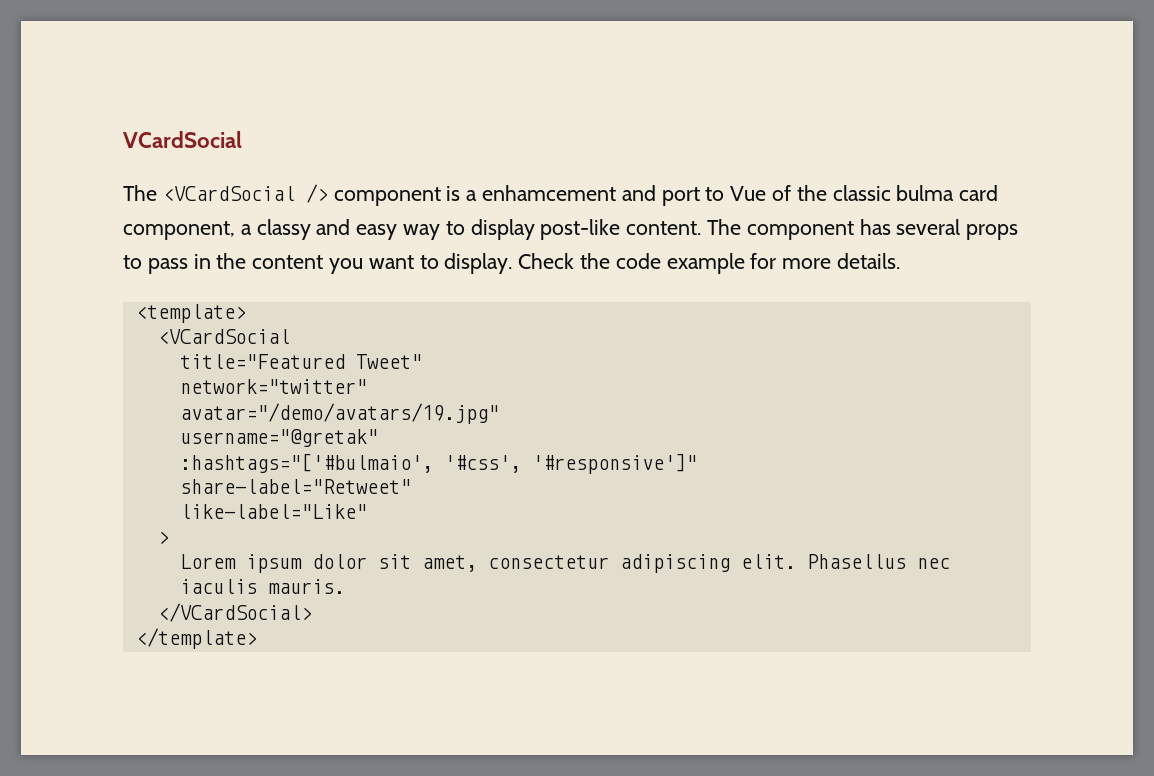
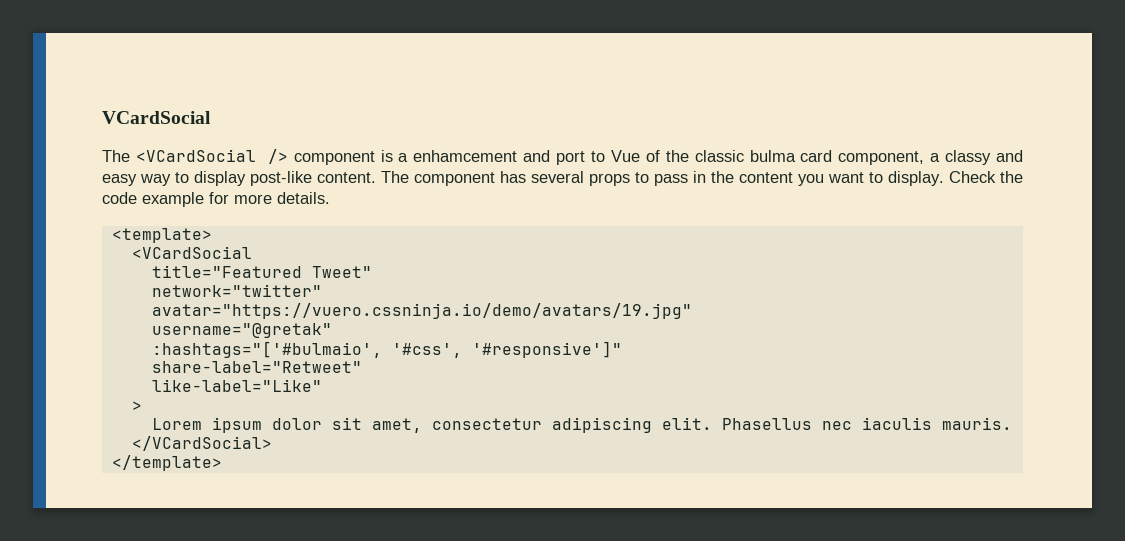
- avatar="/demo/avatars/19.jpg"
+ avatar="https://vuero.cssninja.io/demo/avatars/19.jpg"

